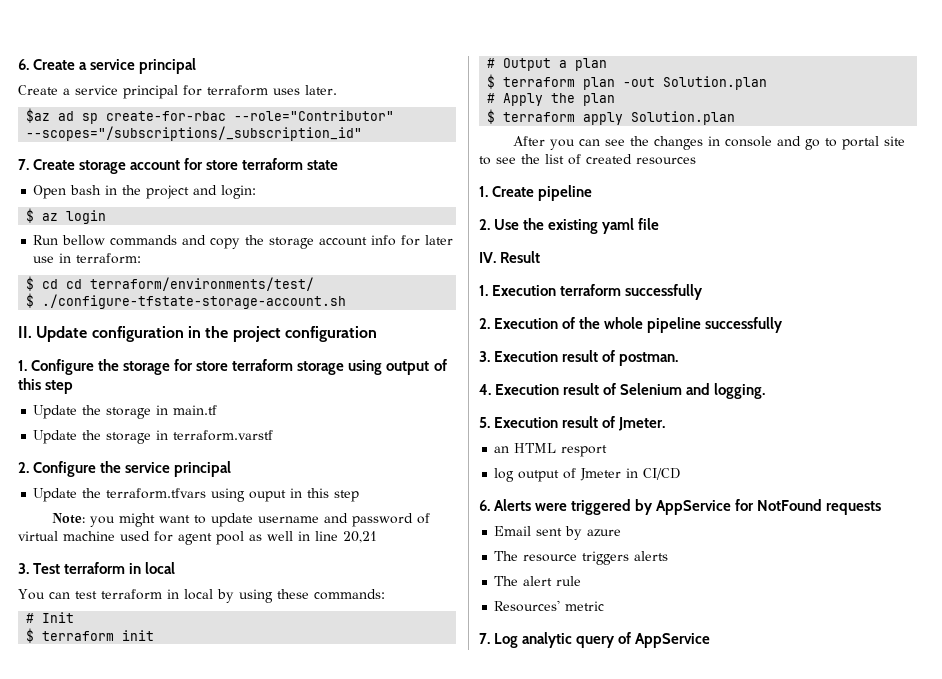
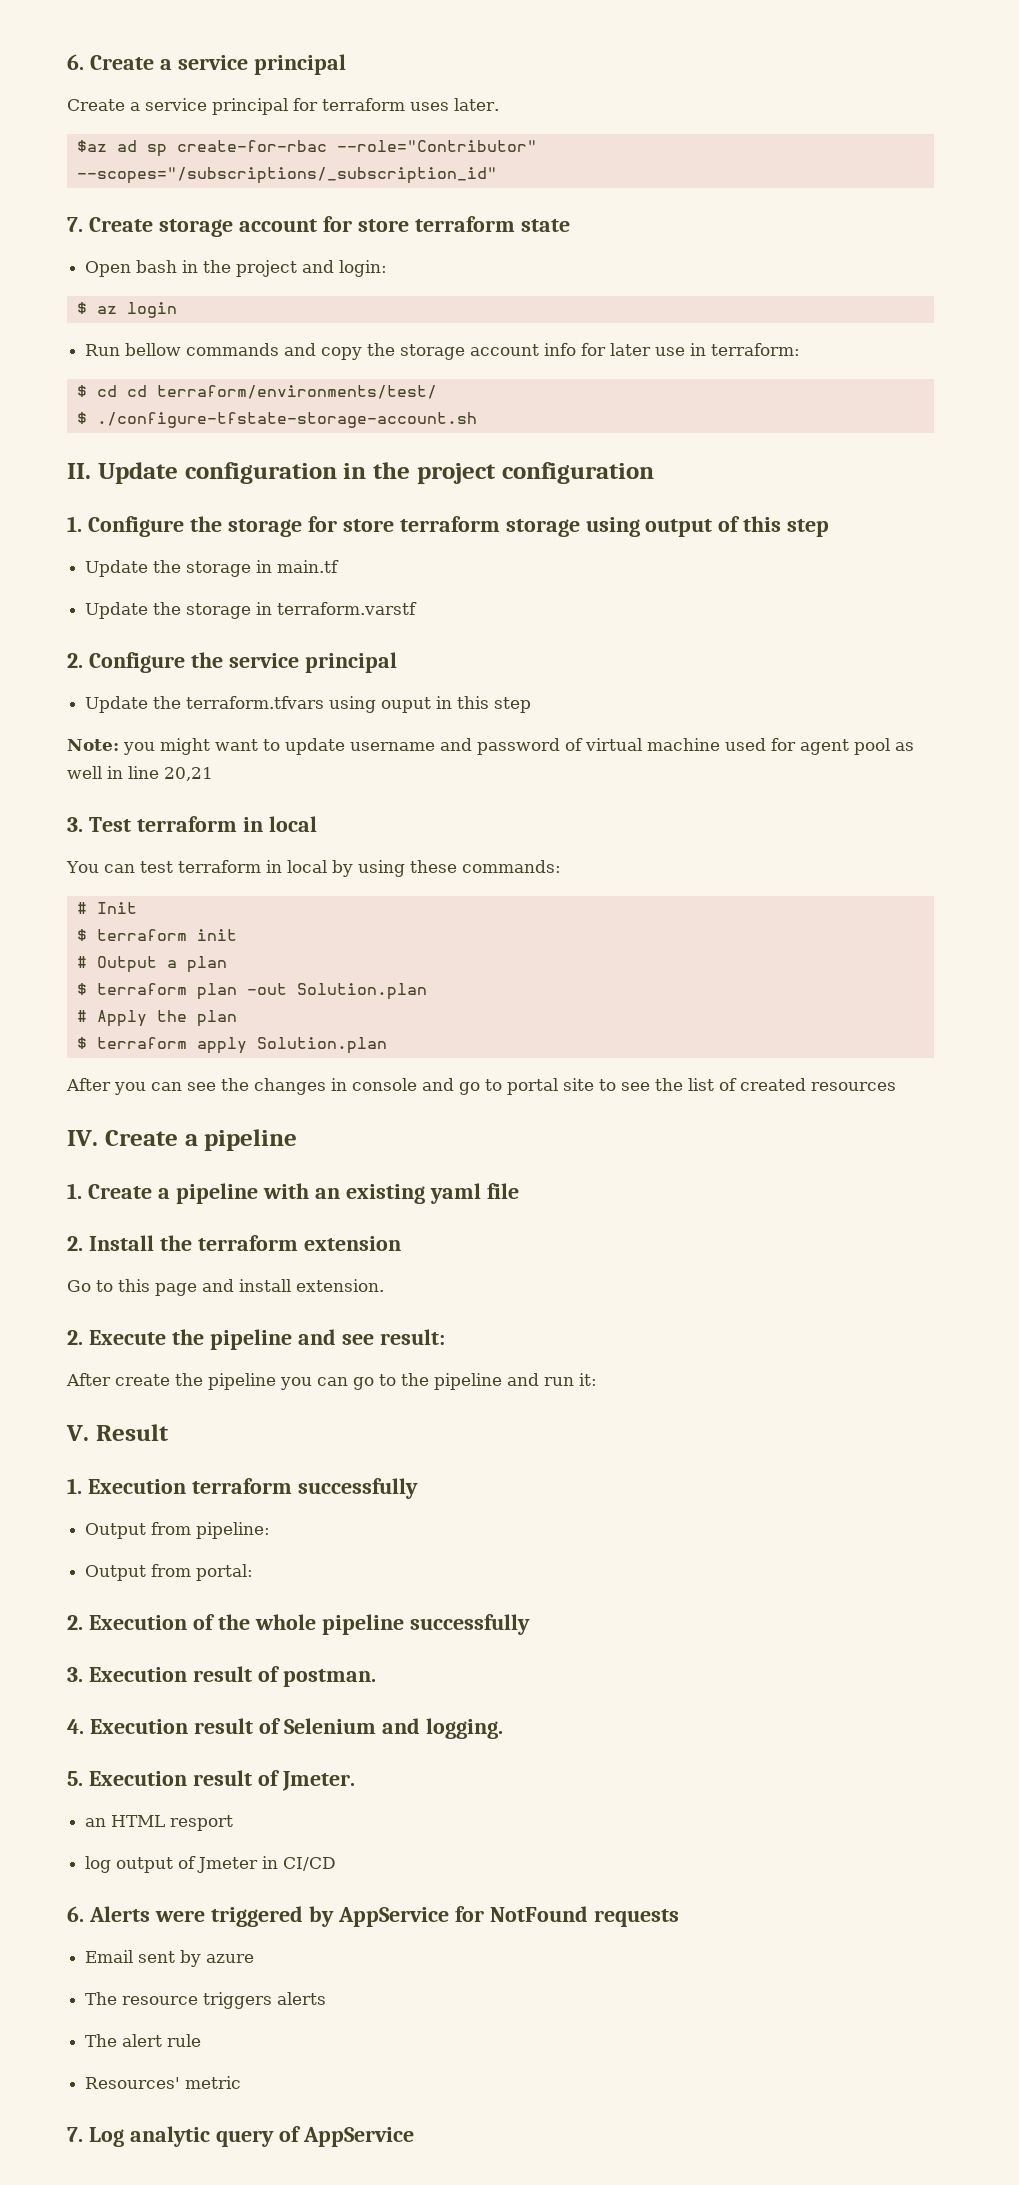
+ IV. Create a pipeline
- 1. Create pipeline
- 2. Use the existing yaml file
+ 1. Create a pipeline with an existing yaml file
- IV. Result
+ 2. Install the terraform extension
+ Go to this page and install extension.
+ 2. Execute the pipeline and see result:
+ After create the pipeline you can go to the pipeline and run it:
+ V. Result
+ Output from pipeline:
+ Output from portal:

